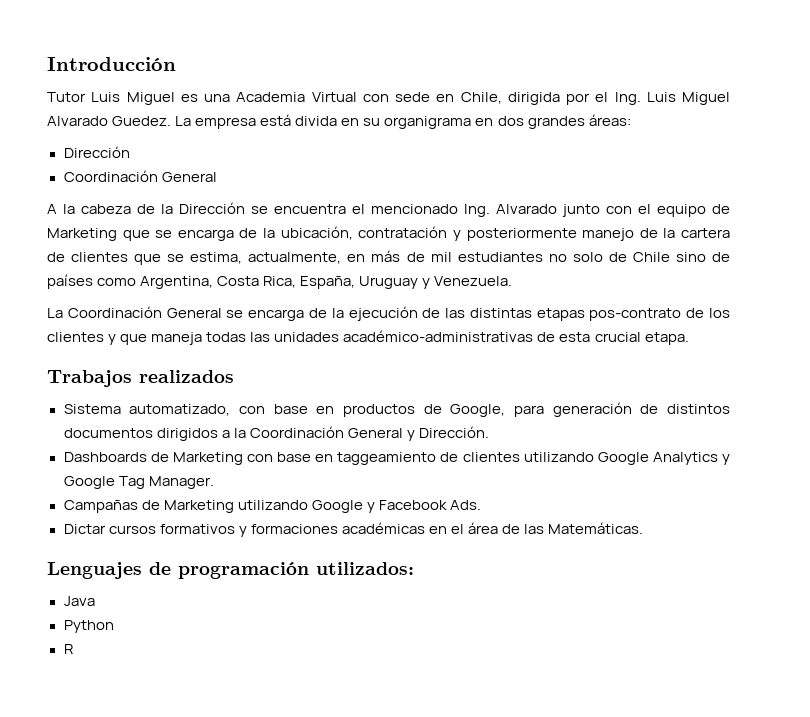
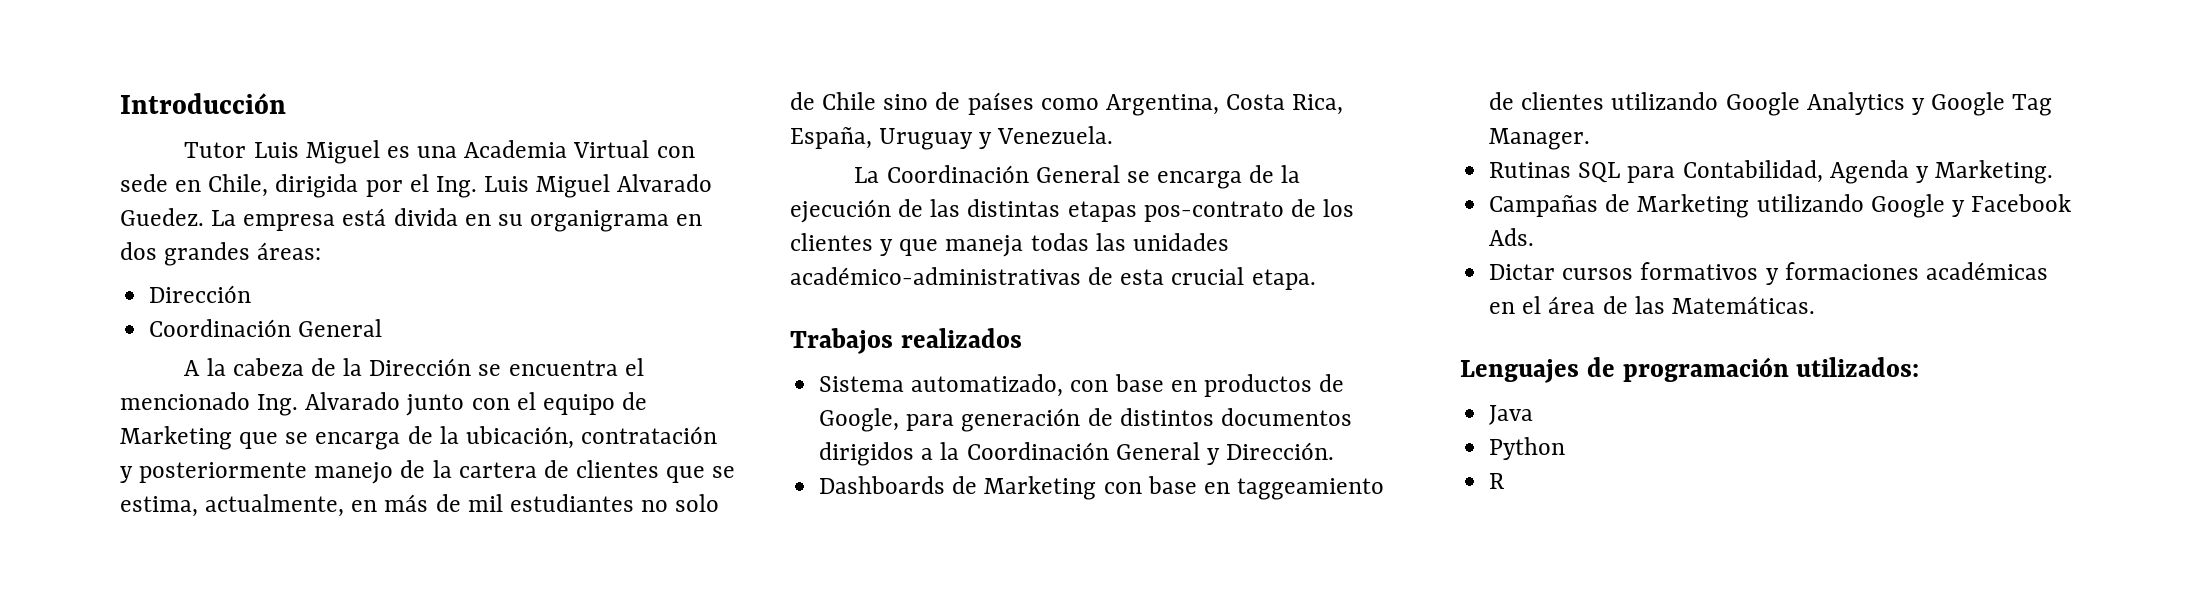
+ Rutinas SQL para Contabilidad, Agenda y Marketing.

